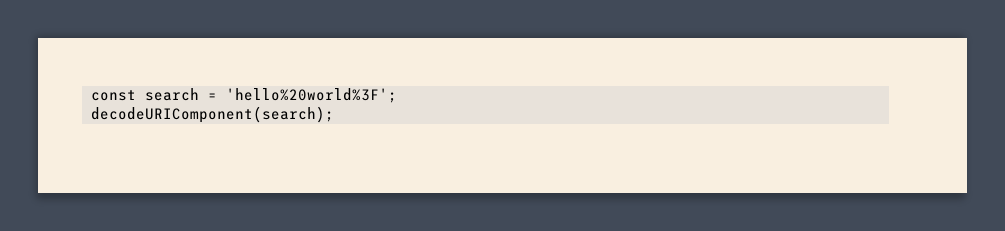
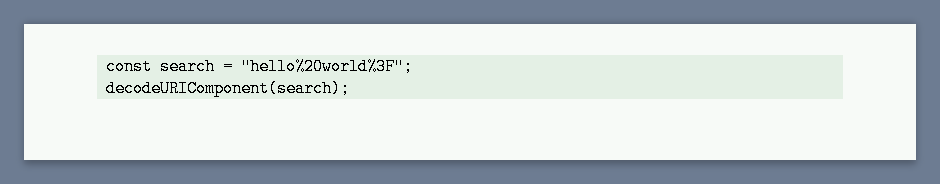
- const search = 'hello%20world%3F';
+ const search = "hello%20world%3F";

